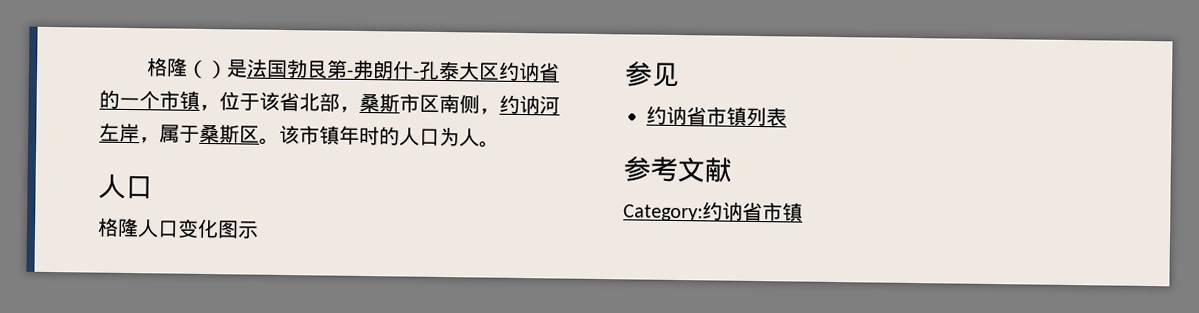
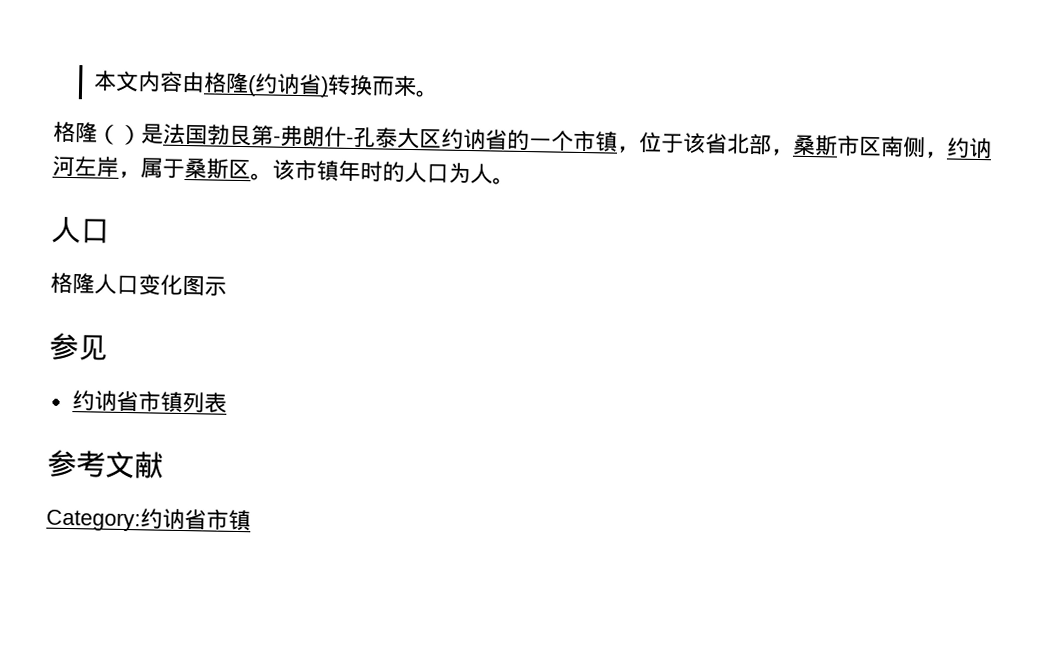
+ 本文内容由格隆(约讷省)转换而来。

